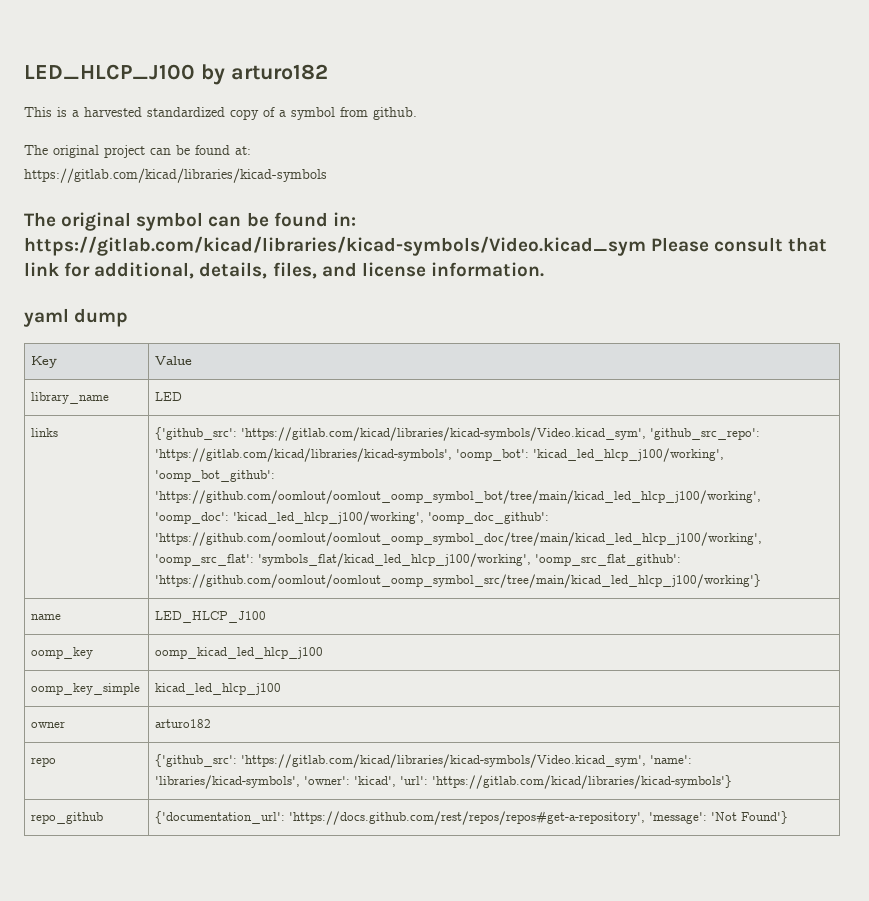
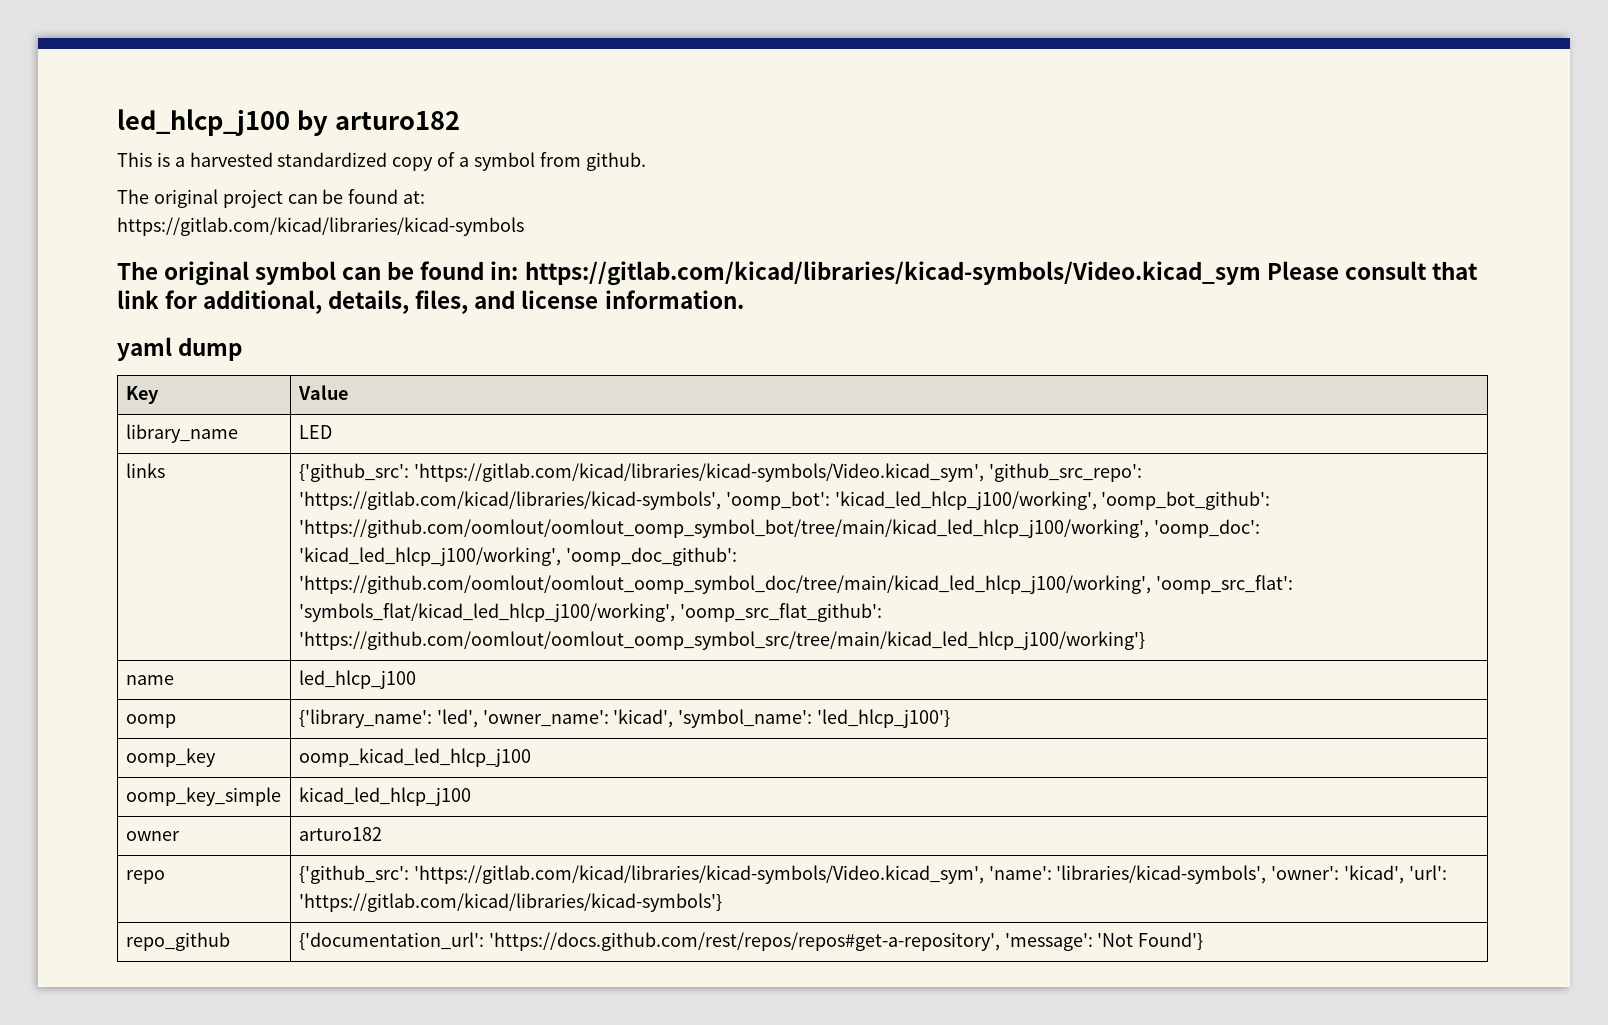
- LED_HLCP_J100 by arturo182
+ led_hlcp_j100 by arturo182
- name | LED_HLCP_J100
+ name | led_hlcp_j100
+ oomp | {'library_name': 'led', 'owner_name': 'kicad', 'symbol_name': 'led_hlcp_j100'}

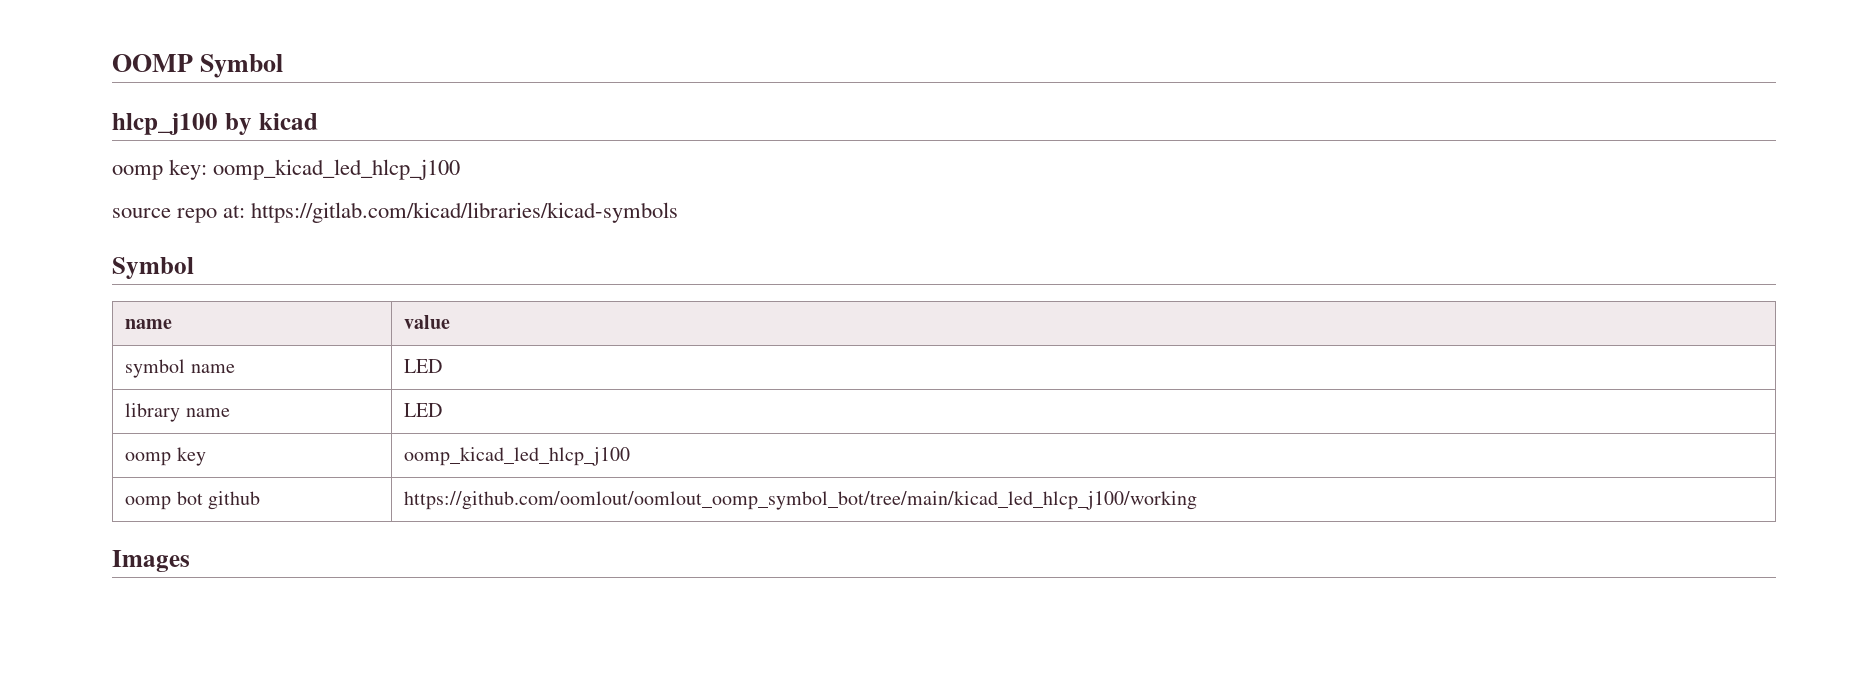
- led_hlcp_j100 by arturo182
- This is a harvested standardized copy of a symbol from github.
- The original project can be found at:
- https://gitlab.com/kicad/libraries/kicad-symbols
- The original symbol can be found in: https://gitlab.com/kicad/libraries/kicad-symbols/Video.kicad_sym Please consult that link for additional, details, files, and license information.
- yaml dump
- Key | Value
- library_name | LED
- links | {'github_src': 'https://gitlab.com/kicad/libraries/kicad-symbols/Video.kicad_sym', 'github_src_repo': 'https://gitlab.com/kicad/libraries/kicad-symbols', 'oomp_bot': 'kicad_led_hlcp_j100/working', 'oomp_bot_github': 'https://github.com/oomlout/oomlout_oomp_symbol_bot/tree/main/kicad_led_hlcp_j100/working', 'oomp_doc': 'kicad_led_hlcp_j100/working', 'oomp_doc_github': 'https://github.com/oomlout/oomlout_oomp_symbol_doc/tree/main/kicad_led_hlcp_j100/working', 'oomp_src_flat': 'symbols_flat/kicad_led_hlcp_j100/working', 'oomp_src_flat_github': 'https://github.com/oomlout/oomlout_oomp_symbol_src/tree/main/kicad_led_hlcp_j100/working'}
- name | led_hlcp_j100
- oomp | {'library_name': 'led', 'owner_name': 'kicad', 'symbol_name': 'led_hlcp_j100'}
- oomp_key | oomp_kicad_led_hlcp_j100
- oomp_key_simple | kicad_led_hlcp_j100
- owner | arturo182
- repo | {'github_src': 'https://gitlab.com/kicad/libraries/kicad-symbols/Video.kicad_sym', 'name': 'libraries/kicad-symbols', 'owner': 'kicad', 'url': 'https://gitlab.com/kicad/libraries/kicad-symbols'}
- repo_github | {'documentation_url': 'https://docs.github.com/rest/repos/repos#get-a-repository', 'message': 'Not Found'}
+ OOMP Symbol
+ hlcp_j100 by kicad
+ oomp key: oomp_kicad_led_hlcp_j100
+ source repo at: https://gitlab.com/kicad/libraries/kicad-symbols
+ Symbol
+ name | value
+ symbol name | LED
+ library name | LED
+ oomp key | oomp_kicad_led_hlcp_j100
+ oomp bot github | https://github.com/oomlout/oomlout_oomp_symbol_bot/tree/main/kicad_led_hlcp_j100/working
+ Images

